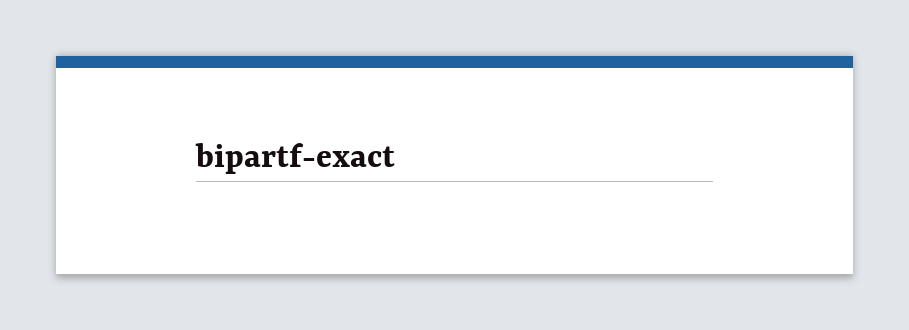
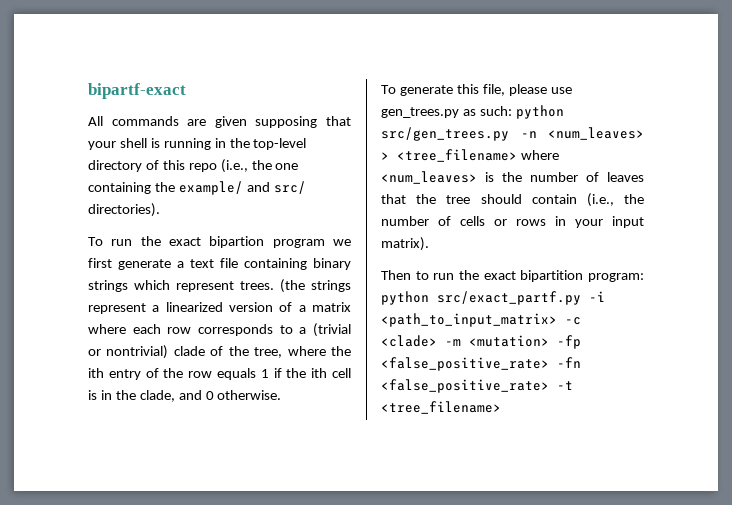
+ All commands are given supposing that your shell is running in the top-level directory of this repo (i.e., the one containing the example/ and src/ directories).
+ To run the exact bipartion program we first generate a text file containing binary strings which represent trees. (the strings represent a linearized version of a matrix where each row corresponds to a (trivial or nontrivial) clade of the tree, where the ith entry of the row equals 1 if the ith cell is in the clade, and 0 otherwise.
+ To generate this file, please use gen_trees.py as such: python src/gen_trees.py -n <num_leaves> > <tree_filename> where <num_leaves> is the number of leaves that the tree should contain (i.e., the number of cells or rows in your input matrix).
+ Then to run the exact bipartition program: python src/exact_partf.py -i <path_to_input_matrix> -c <clade> -m <mutation> -fp <false_positive_rate> -fn <false_positive_rate> -t <tree_filename>

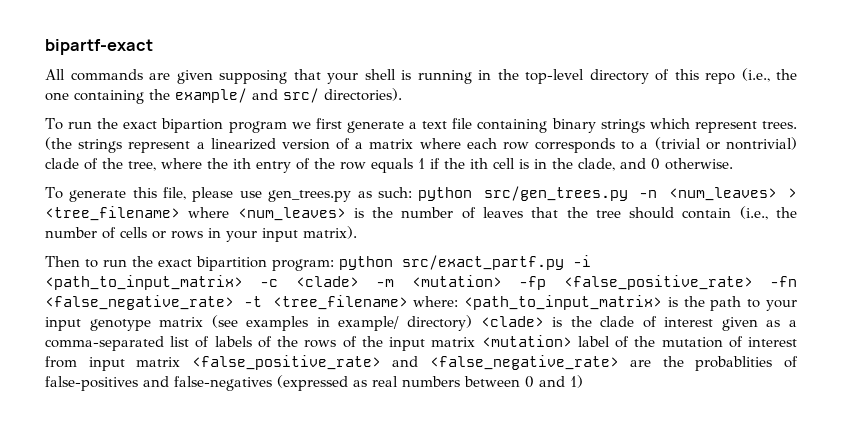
- Then to run the exact bipartition program: python src/exact_partf.py -i <path_to_input_matrix> -c <clade> -m <mutation> -fp <false_positive_rate> -fn <false_positive_rate> -t <tree_filename>
+ Then to run the exact bipartition program: python src/exact_partf.py -i <path_to_input_matrix> -c <clade> -m <mutation> -fp <false_positive_rate> -fn <false_negative_rate> -t <tree_filename> where: <path_to_input_matrix> is the path to your input genotype matrix (see examples in example/ directory) <clade> is the clade of interest given as a comma-separated list of labels of the rows of the input matrix <mutation> label of the mutation of interest from input matrix <false_positive_rate> and <false_negative_rate> are the probablities of false-positives and false-negatives (expressed as real numbers between 0 and 1)

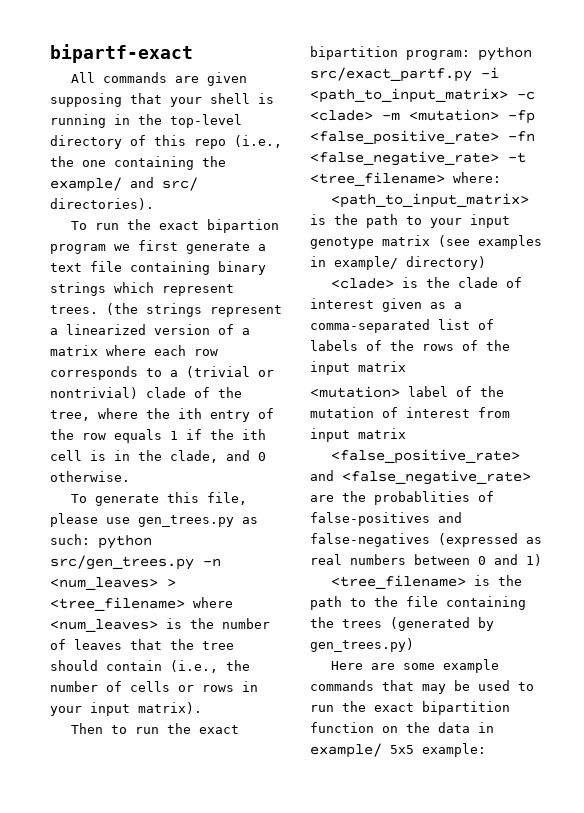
- python src/exact_partf.py -i <path_to_input_matrix> -c <clade> -m <mutation> -fp <false_positive_rate> -fn <false_negative_rate> -t <tree_filename> where: <path_to_input_matrix> is the path to your input genotype matrix (see examples in example/ directory) <clade> is the clade of interest given as a comma-separated list of labels of the rows of the input matrix <mutation> label of the mutation of interest from input matrix <false_positive_rate> and <false_negative_rate> are the probablities of false-positives and false-negatives (expressed as real numbers between 0 and 1)
+ python src/exact_partf.py -i <path_to_input_matrix> -c <clade> -m <mutation> -fp <false_positive_rate> -fn <false_negative_rate> -t <tree_filename> where:
+ <path_to_input_matrix> is the path to your input genotype matrix (see examples in example/ directory)
+ <clade> is the clade of interest given as a comma-separated list of labels of the rows of the input matrix
+ <mutation> label of the mutation of interest from input matrix
+ <false_positive_rate> and <false_negative_rate> are the probablities of false-positives and false-negatives (expressed as real numbers between 0 and 1)
+ <tree_filename> is the path to the file containing the trees (generated by gen_trees.py)
+ Here are some example commands that may be used to run the exact bipartition function on the data in example/ 5x5 example:

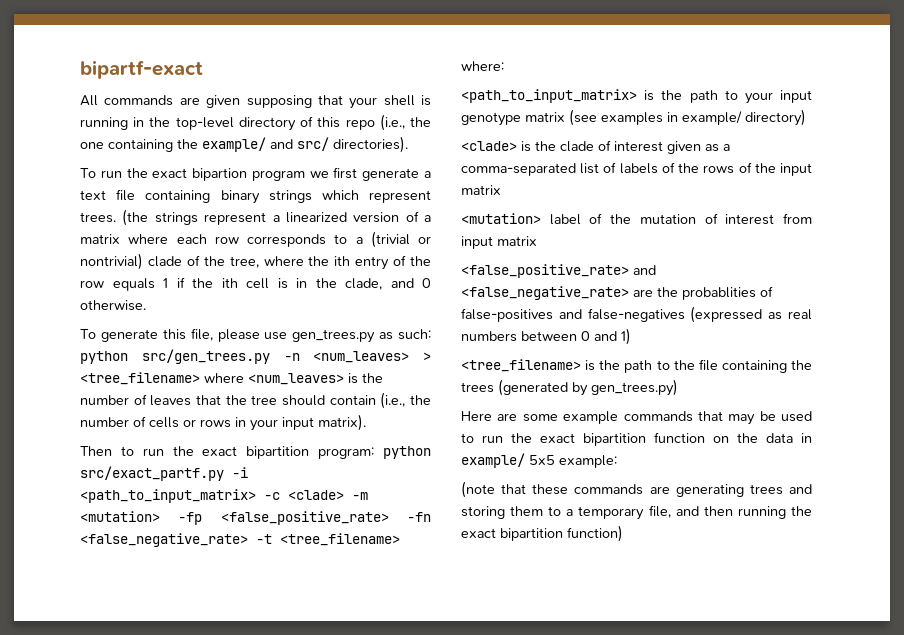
+ (note that these commands are generating trees and storing them to a temporary file, and then running the exact bipartition function)

